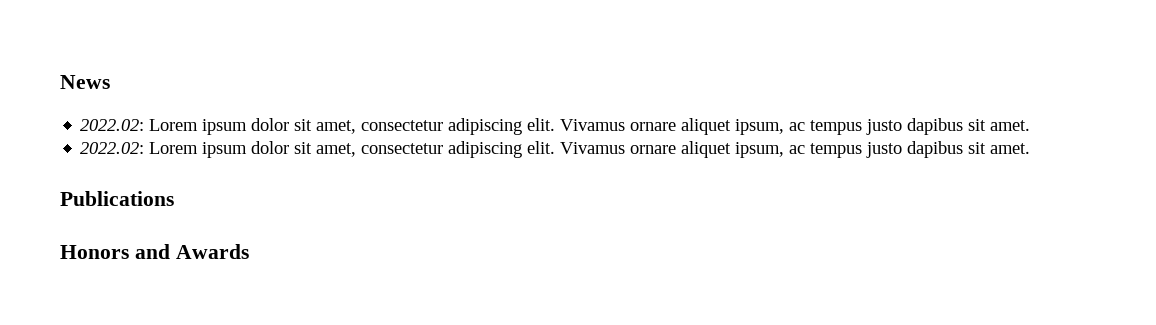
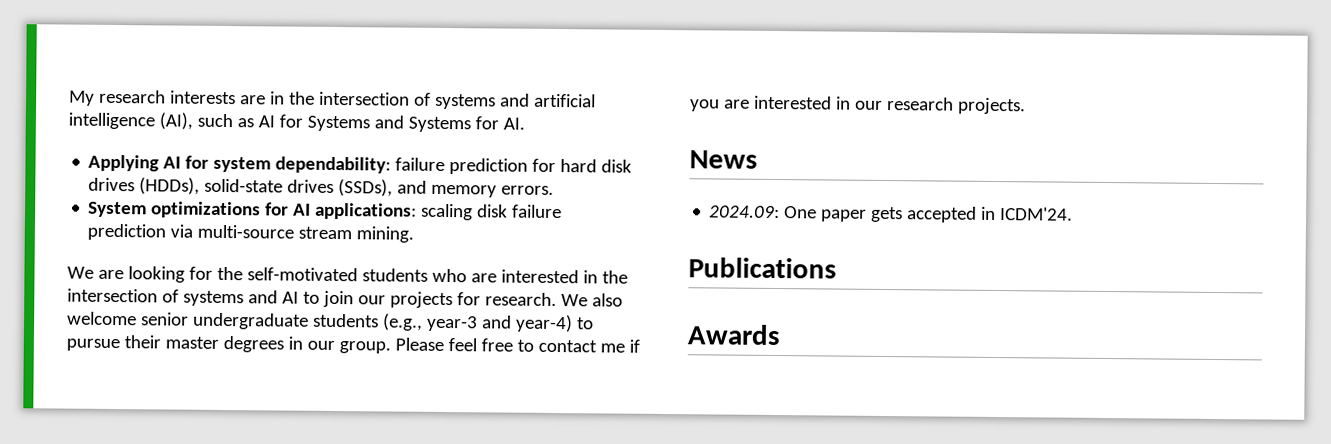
+ My research interests are in the intersection of systems and artificial intelligence (AI), such as AI for Systems and Systems for AI.
+ Applying AI for system dependability: failure prediction for hard disk drives (HDDs), solid-state drives (SSDs), and memory errors.
+ System optimizations for AI applications: scaling disk failure prediction via multi-source stream mining.
+ We are looking for the self-motivated students who are interested in the intersection of systems and AI to join our projects for research. We also welcome senior undergraduate students (e.g., year-3 and year-4) to pursue their master degrees in our group. Please feel free to contact me if you are interested in our research projects.
  News
- 2022.02: Lorem ipsum dolor sit amet, consectetur adipiscing elit. Vivamus ornare aliquet ipsum, ac tempus justo dapibus sit amet.
- 2022.02: Lorem ipsum dolor sit amet, consectetur adipiscing elit. Vivamus ornare aliquet ipsum, ac tempus justo dapibus sit amet.
+ 2024.09: One paper gets accepted in ICDM'24.
- Honors and Awards
+ Awards

